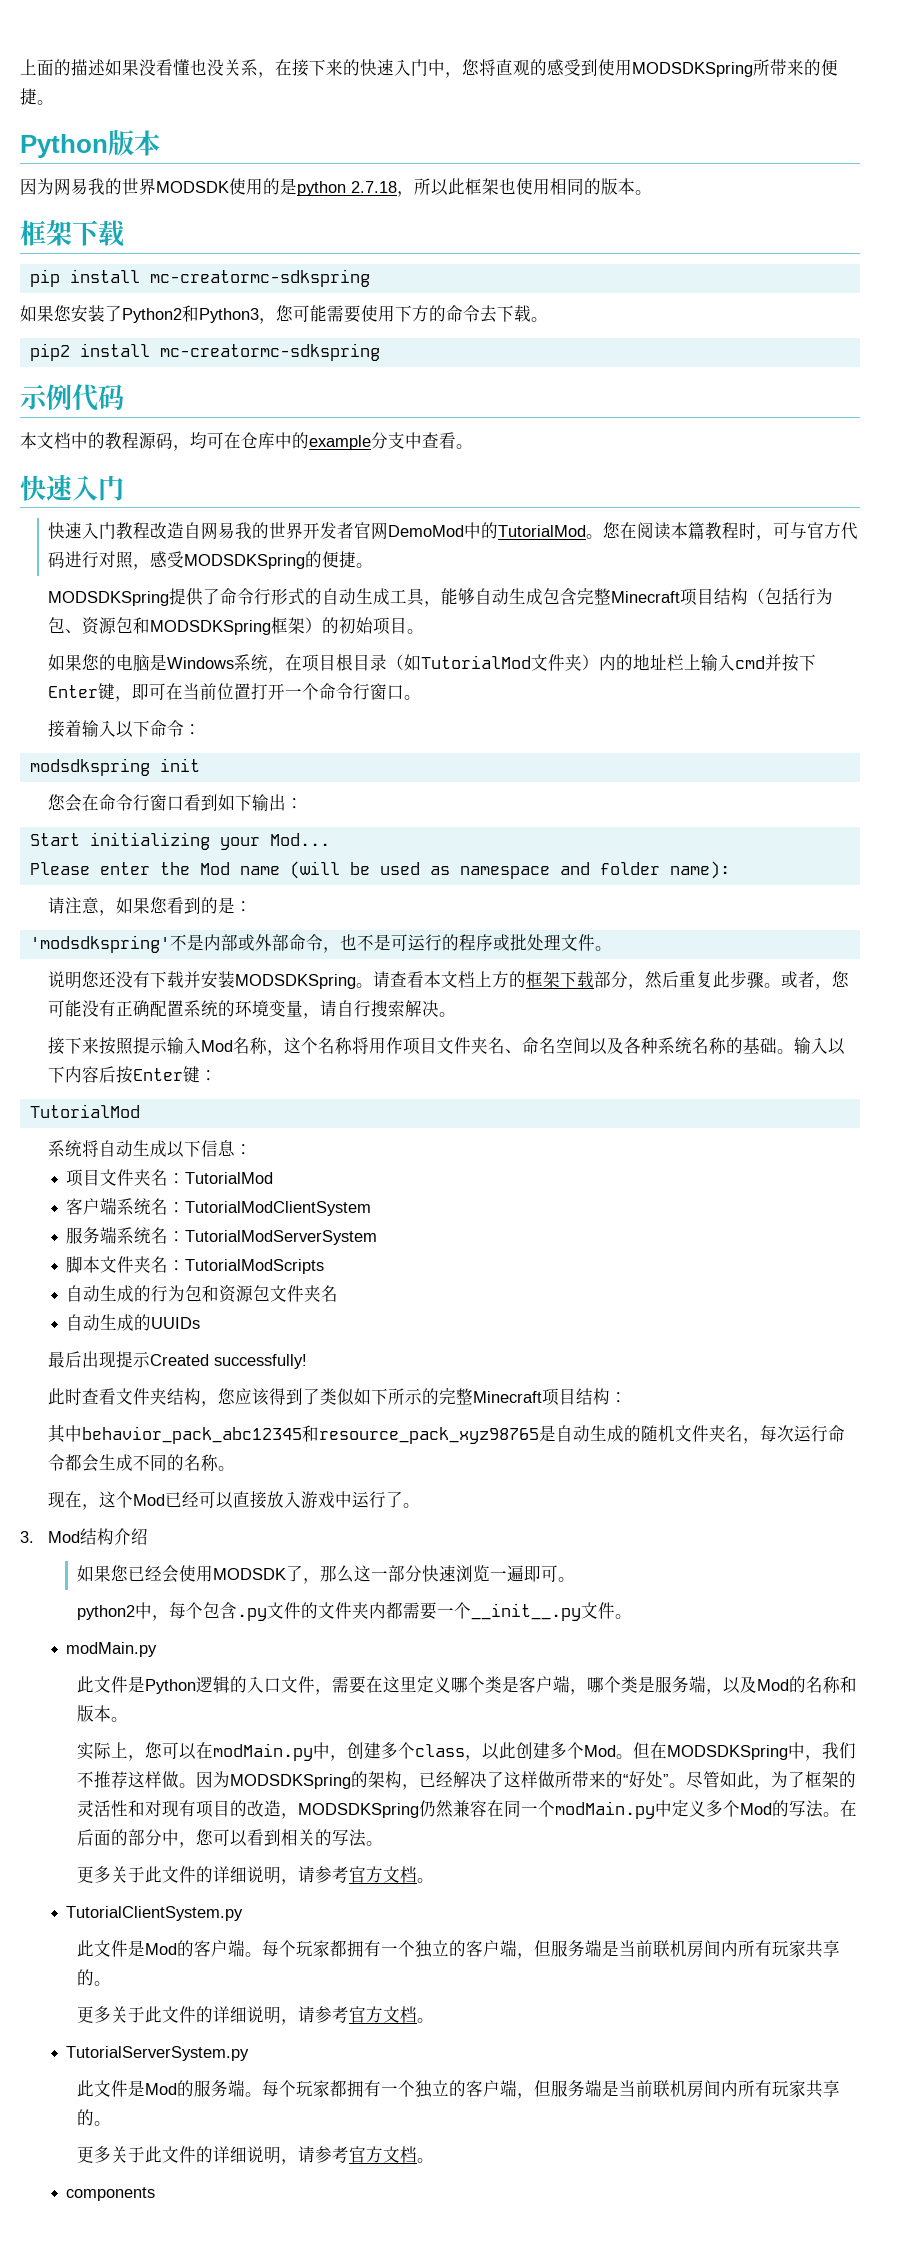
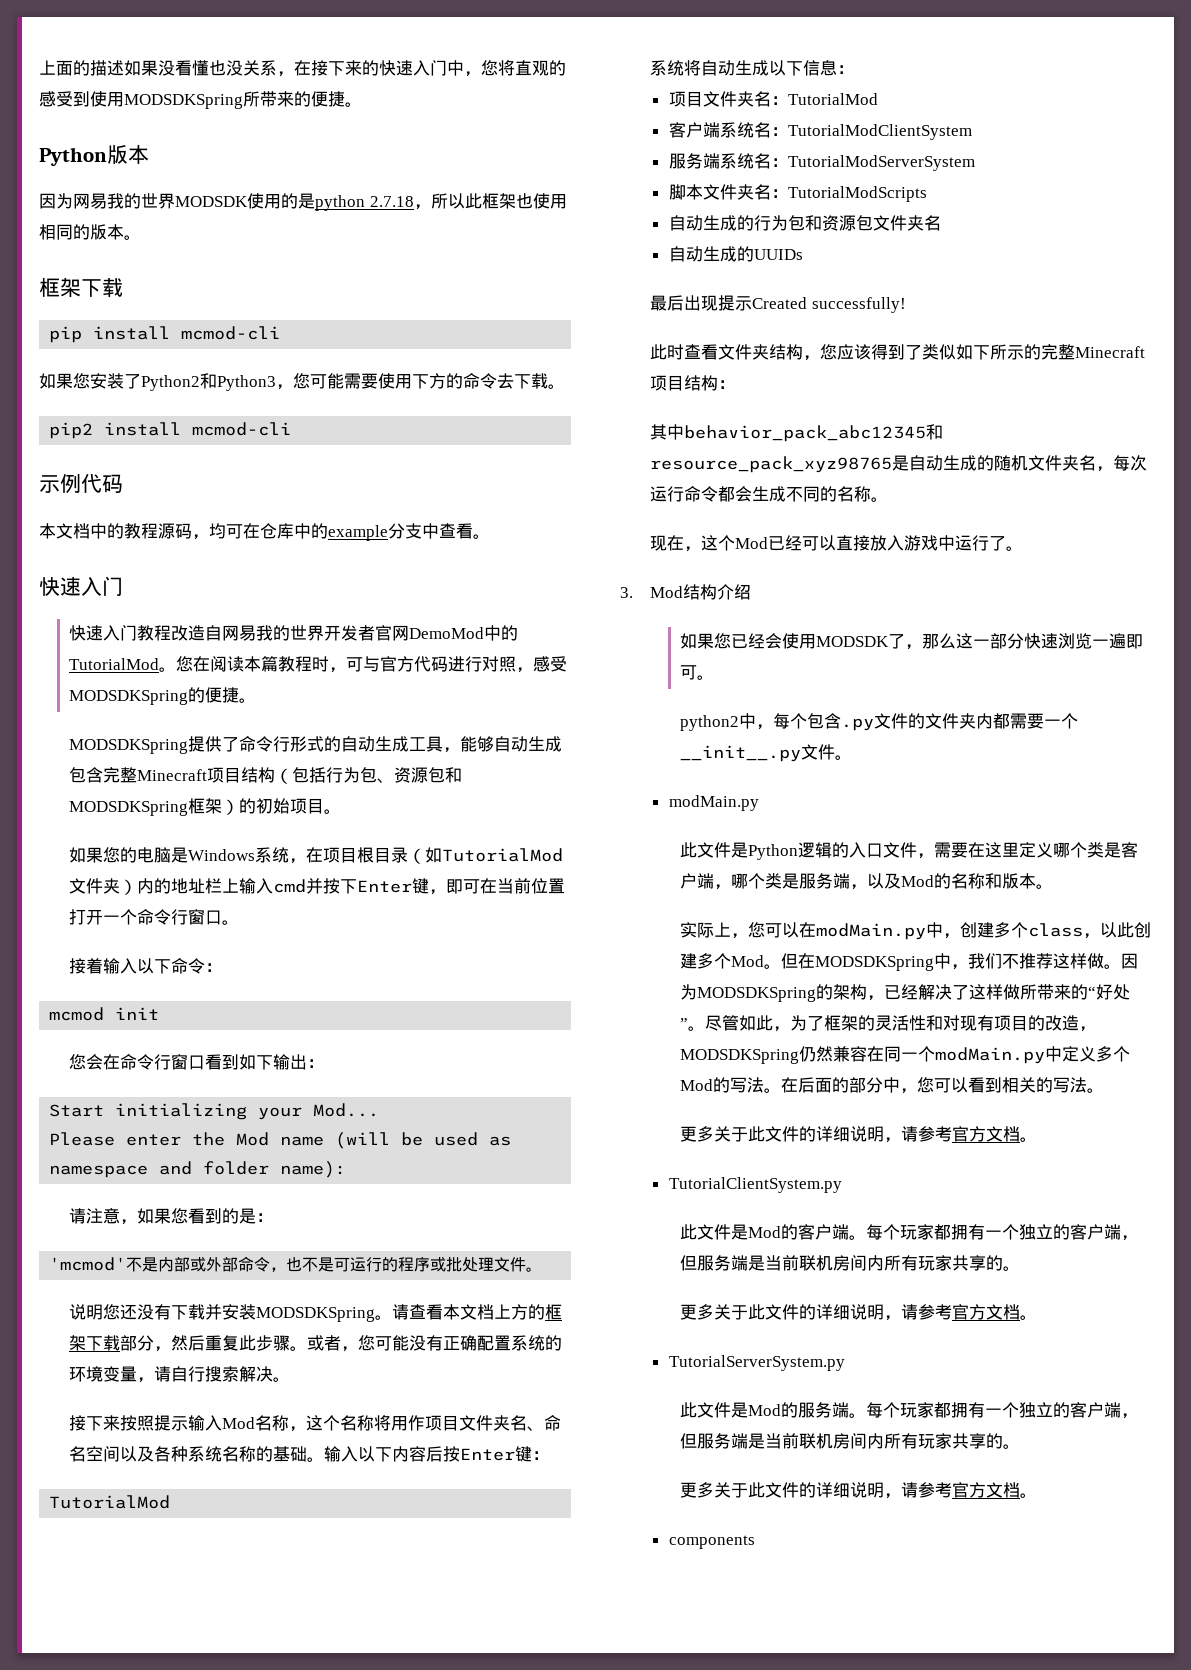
- pip install mc-creatormc-sdkspring
+ pip install mcmod-cli
- pip2 install mc-creatormc-sdkspring
+ pip2 install mcmod-cli
- modsdkspring init
+ mcmod init
- 'modsdkspring'不是内部或外部命令，也不是可运行的程序或批处理文件。
+ 'mcmod'不是内部或外部命令，也不是可运行的程序或批处理文件。

